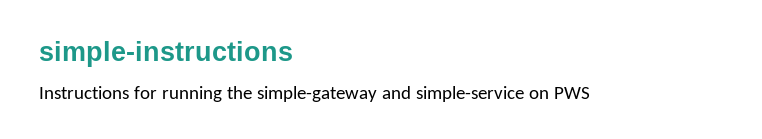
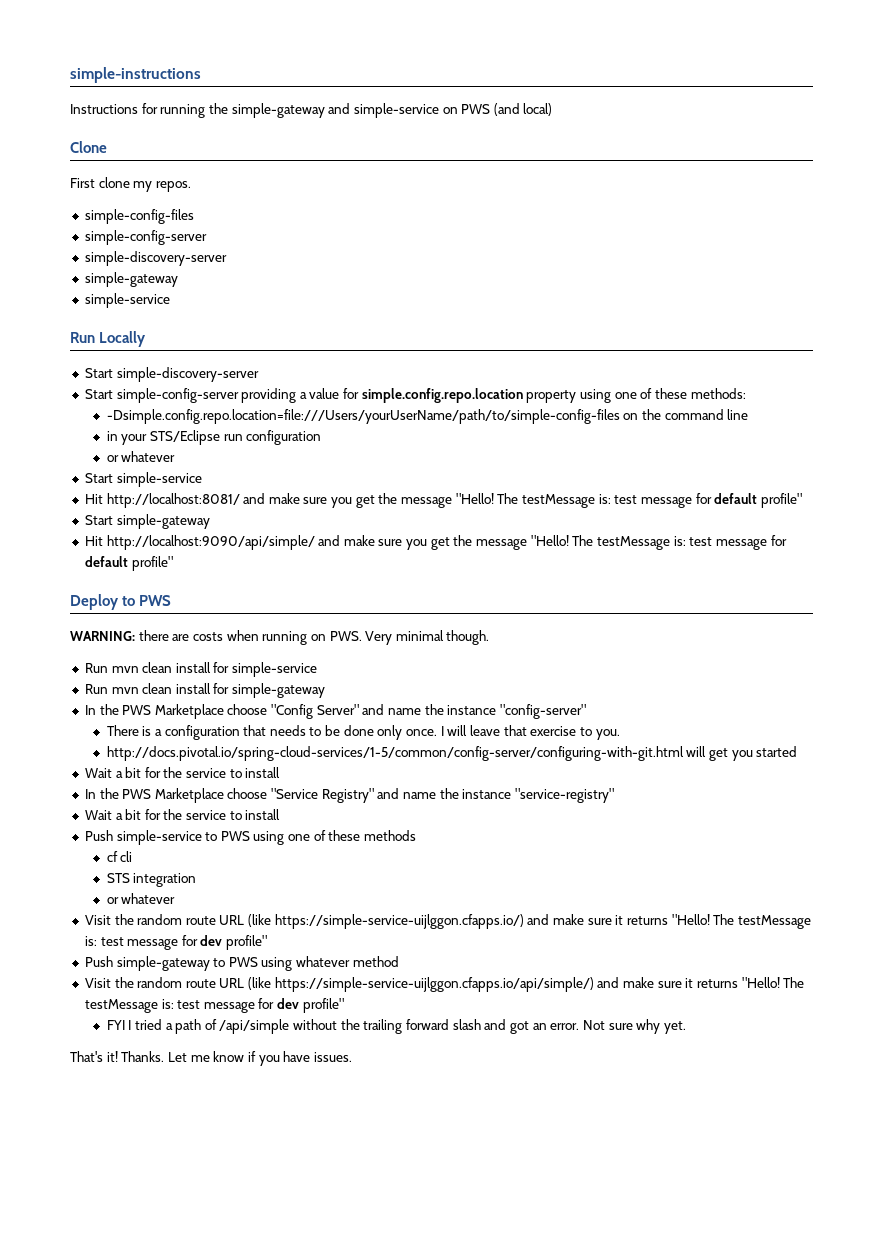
- Instructions for running the simple-gateway and simple-service on PWS
+ Instructions for running the simple-gateway and simple-service on PWS (and local)
+ Clone
+ First clone my repos.
+ simple-config-files
+ simple-config-server
+ simple-discovery-server
+ simple-gateway
+ simple-service
+ Run Locally
+ Start simple-discovery-server
+ Start simple-config-server providing a value for simple.config.repo.location property using one of these methods:
+ -Dsimple.config.repo.location=file:///Users/yourUserName/path/to/simple-config-files on the command line
+ in your STS/Eclipse run configuration
+ or whatever
+ Start simple-service
+ Hit http://localhost:8081/ and make sure you get the message "Hello! The testMessage is: test message for default profile"
+ Start simple-gateway
+ Hit http://localhost:9090/api/simple/ and make sure you get the message "Hello! The testMessage is: test message for default profile"
+ Deploy to PWS
+ WARNING: there are costs when running on PWS. Very minimal though.
+ Run mvn clean install for simple-service
+ Run mvn clean install for simple-gateway
+ In the PWS Marketplace choose "Config Server" and name the instance "config-server"
+ There is a configuration that needs to be done only once. I will leave that exercise to you.
+ http://docs.pivotal.io/spring-cloud-services/1-5/common/config-server/configuring-with-git.html will get you started
+ Wait a bit for the service to install
+ In the PWS Marketplace choose "Service Registry" and name the instance "service-registry"
+ Wait a bit for the service to install
+ Push simple-service to PWS using one of these methods
+ cf cli
+ STS integration
+ or whatever
+ Visit the random route URL (like https://simple-service-uijlggon.cfapps.io/) and make sure it returns "Hello! The testMessage is: test message for dev profile"
+ Push simple-gateway to PWS using whatever method
+ Visit the random route URL (like https://simple-service-uijlggon.cfapps.io/api/simple/) and make sure it returns "Hello! The testMessage is: test message for dev profile"
+ FYI I tried a path of /api/simple without the trailing forward slash and got an error. Not sure why yet.
+ That's it! Thanks. Let me know if you have issues.

